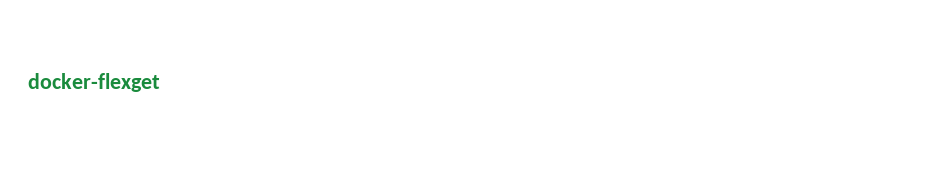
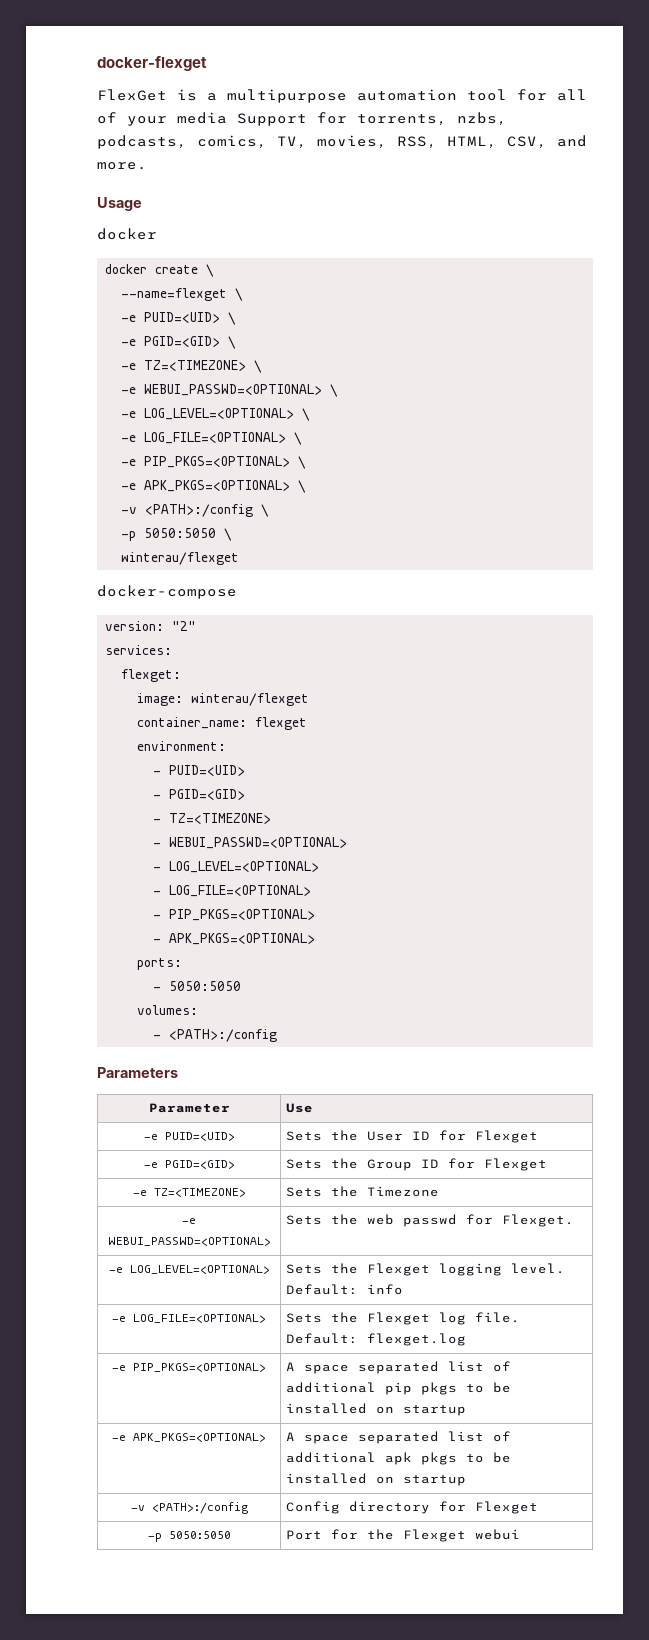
+ FlexGet is a multipurpose automation tool for all of your media Support for torrents, nzbs, podcasts, comics, TV, movies, RSS, HTML, CSV, and more.
+ Usage
+ docker
+ docker create \
+ --name=flexget \
+ -e PUID=<UID> \
+ -e PGID=<GID> \
+ -e TZ=<TIMEZONE> \
+ -e WEBUI_PASSWD=<OPTIONAL> \
+ -e LOG_LEVEL=<OPTIONAL> \
+ -e LOG_FILE=<OPTIONAL> \
+ -e PIP_PKGS=<OPTIONAL> \
+ -e APK_PKGS=<OPTIONAL> \
+ -v <PATH>:/config \
+ -p 5050:5050 \
+ winterau/flexget
+ docker-compose
+ version: "2"
+ services:
+ flexget:
+ image: winterau/flexget
+ container_name: flexget
+ environment:
+ - PUID=<UID>
+ - PGID=<GID>
+ - TZ=<TIMEZONE>
+ - WEBUI_PASSWD=<OPTIONAL>
+ - LOG_LEVEL=<OPTIONAL>
+ - LOG_FILE=<OPTIONAL>
+ - PIP_PKGS=<OPTIONAL>
+ - APK_PKGS=<OPTIONAL>
+ ports:
+ - 5050:5050
+ volumes:
+ - <PATH>:/config
+ Parameters
+ Parameter | Use
+ -e PUID=<UID> | Sets the User ID for Flexget
+ -e PGID=<GID> | Sets the Group ID for Flexget
+ -e TZ=<TIMEZONE> | Sets the Timezone
+ -e WEBUI_PASSWD=<OPTIONAL> | Sets the web passwd for Flexget.
+ -e LOG_LEVEL=<OPTIONAL> | Sets the Flexget logging level. Default: info
+ -e LOG_FILE=<OPTIONAL> | Sets the Flexget log file. Default: flexget.log
+ -e PIP_PKGS=<OPTIONAL> | A space separated list of additional pip pkgs to be installed on startup
+ -e APK_PKGS=<OPTIONAL> | A space separated list of additional apk pkgs to be installed on startup
+ -v <PATH>:/config | Config directory for Flexget
+ -p 5050:5050 | Port for the Flexget webui

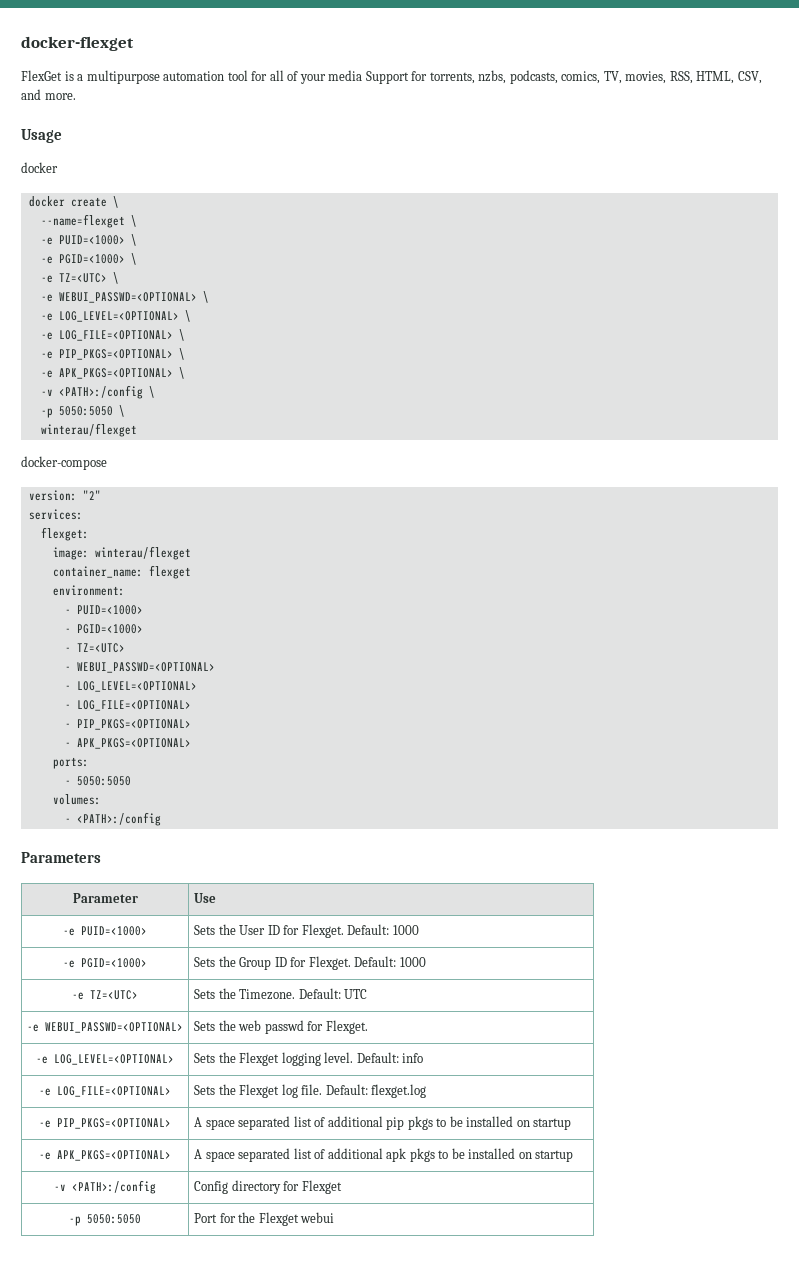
- -e PUID=<UID> \
- -e PGID=<GID> \
- -e TZ=<TIMEZONE> \
+ -e PUID=<1000> \
+ -e PGID=<1000> \
+ -e TZ=<UTC> \
- - PUID=<UID>
- - PGID=<GID>
- - TZ=<TIMEZONE>
+ - PUID=<1000>
+ - PGID=<1000>
+ - TZ=<UTC>
- -e PUID=<UID> | Sets the User ID for Flexget
- -e PGID=<GID> | Sets the Group ID for Flexget
- -e TZ=<TIMEZONE> | Sets the Timezone
+ -e PUID=<1000> | Sets the User ID for Flexget. Default: 1000
+ -e PGID=<1000> | Sets the Group ID for Flexget. Default: 1000
+ -e TZ=<UTC> | Sets the Timezone. Default: UTC

